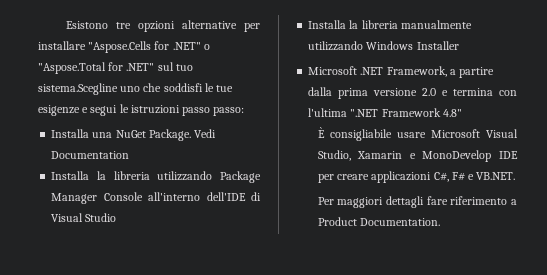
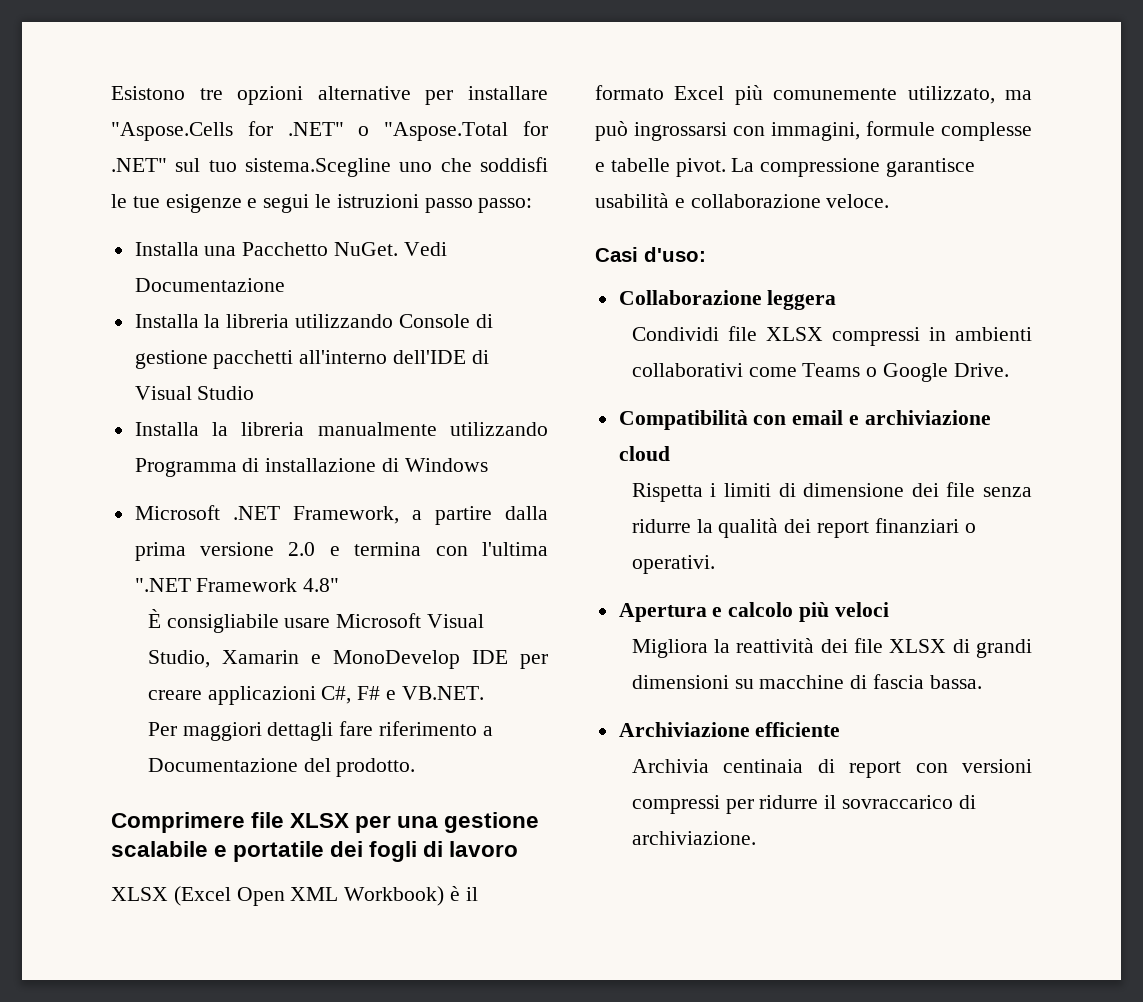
- Installa una NuGet Package. Vedi Documentation
+ Installa una Pacchetto NuGet. Vedi Documentazione
- Installa la libreria utilizzando Package Manager Console all'interno dell'IDE di Visual Studio
+ Installa la libreria utilizzando Console di gestione pacchetti all'interno dell'IDE di Visual Studio
- Installa la libreria manualmente utilizzando Windows Installer
+ Installa la libreria manualmente utilizzando Programma di installazione di Windows
- Per maggiori dettagli fare riferimento a Product Documentation.
+ Per maggiori dettagli fare riferimento a Documentazione del prodotto.
+ Comprimere file XLSX per una gestione scalabile e portatile dei fogli di lavoro
+ XLSX (Excel Open XML Workbook) è il formato Excel più comunemente utilizzato, ma può ingrossarsi con immagini, formule complesse e tabelle pivot. La compressione garantisce usabilità e collaborazione veloce.
+ Casi d'uso:
+ Collaborazione leggera
+ Condividi file XLSX compressi in ambienti collaborativi come Teams o Google Drive.
+ Compatibilità con email e archiviazione cloud
+ Rispetta i limiti di dimensione dei file senza ridurre la qualità dei report finanziari o operativi.
+ Apertura e calcolo più veloci
+ Migliora la reattività dei file XLSX di grandi dimensioni su macchine di fascia bassa.
+ Archiviazione efficiente
+ Archivia centinaia di report con versioni compressi per ridurre il sovraccarico di archiviazione.

